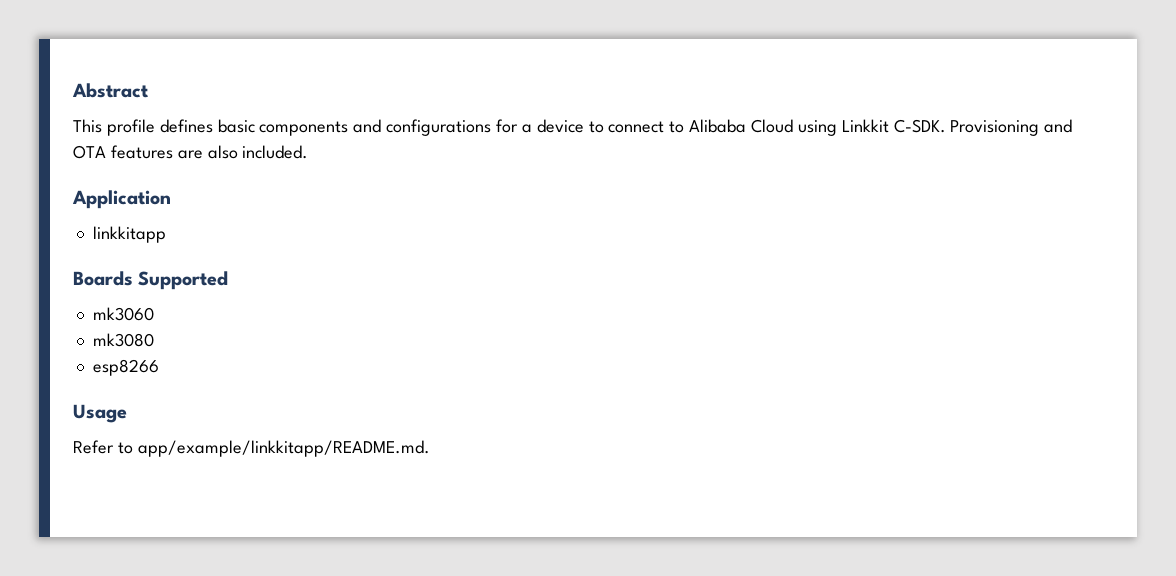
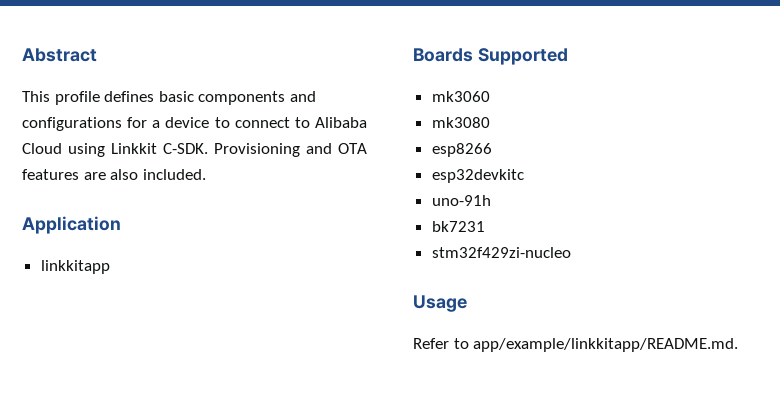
+ esp32devkitc
+ uno-91h
+ bk7231
+ stm32f429zi-nucleo

